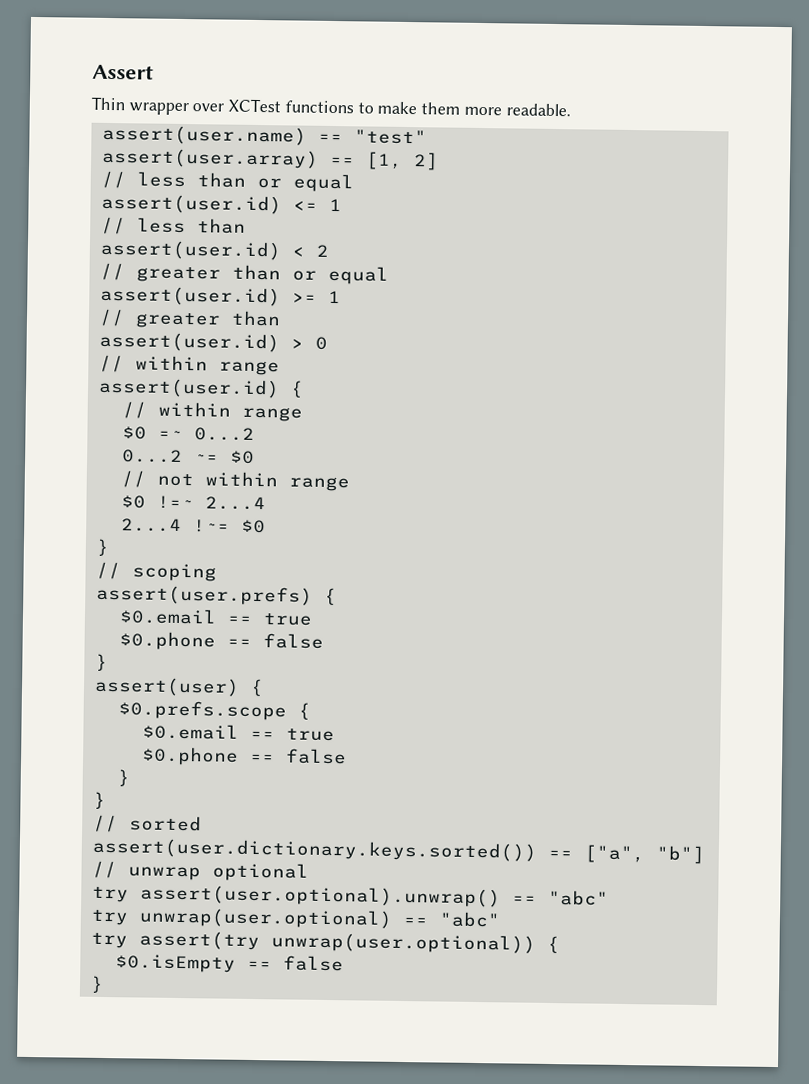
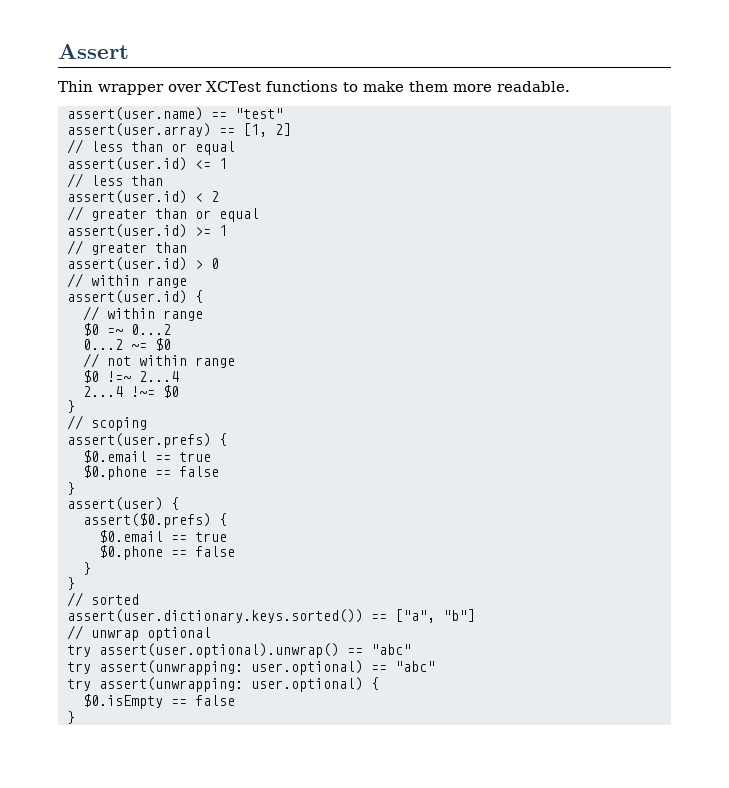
- $0.prefs.scope {
+ assert($0.prefs) {
- try unwrap(user.optional) == "abc"
- try assert(try unwrap(user.optional)) {
+ try assert(unwrapping: user.optional) == "abc"
+ try assert(unwrapping: user.optional) {

